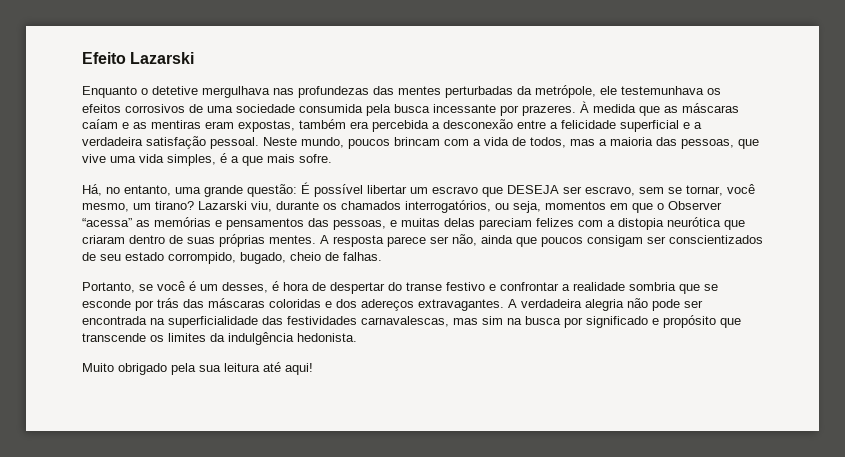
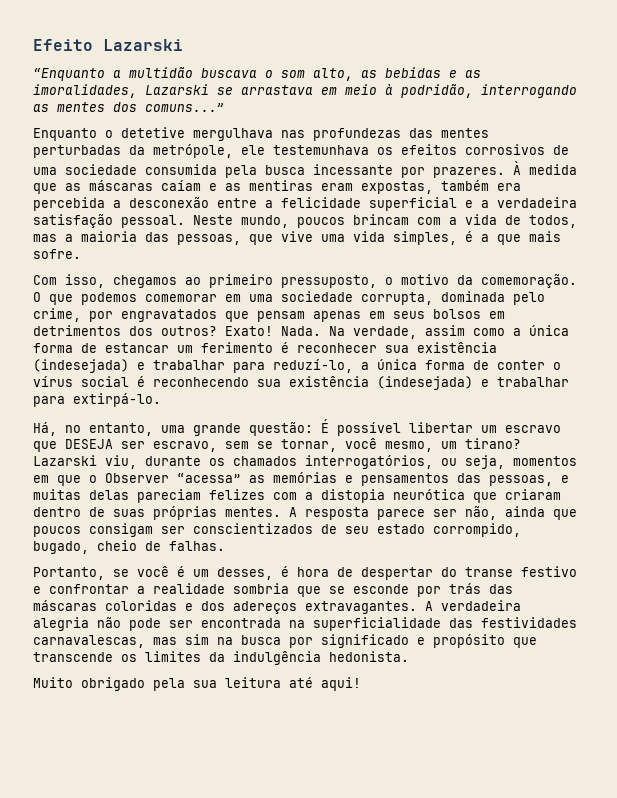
+ “Enquanto a multidão buscava o som alto, as bebidas e as imoralidades, Lazarski se arrastava em meio à podridão, interrogando as mentes dos comuns...”
+ Com isso, chegamos ao primeiro pressuposto, o motivo da comemoração. O que podemos comemorar em uma sociedade corrupta, dominada pelo crime, por engravatados que pensam apenas em seus bolsos em detrimentos dos outros? Exato! Nada. Na verdade, assim como a única forma de estancar um ferimento é reconhecer sua existência (indesejada) e trabalhar para reduzí-lo, a única forma de conter o vírus social é reconhecendo sua existência (indesejada) e trabalhar para extirpá-lo.

